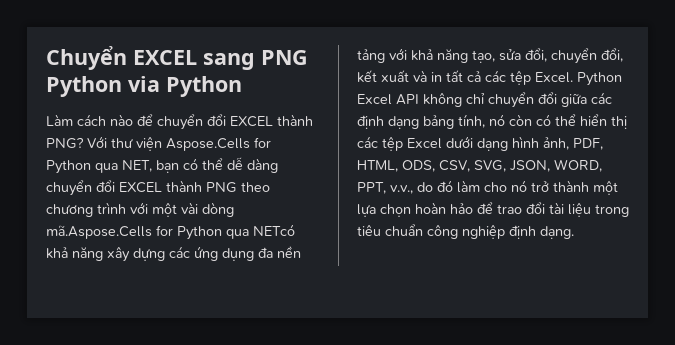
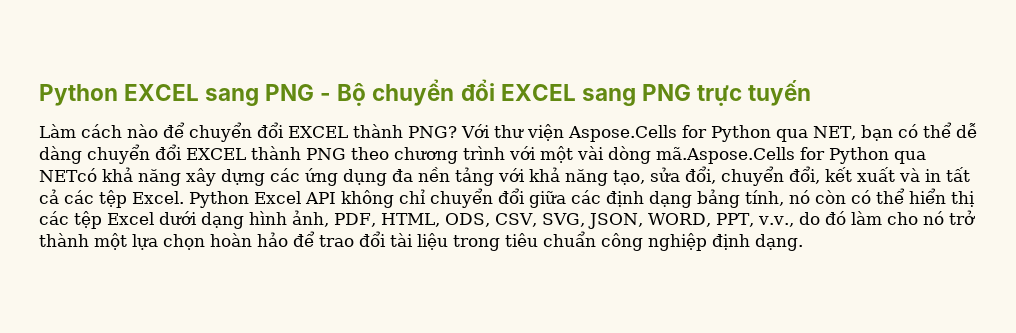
- Chuyển EXCEL sang PNG Python via Python
+ Python EXCEL sang PNG - Bộ chuyển đổi EXCEL sang PNG trực tuyến

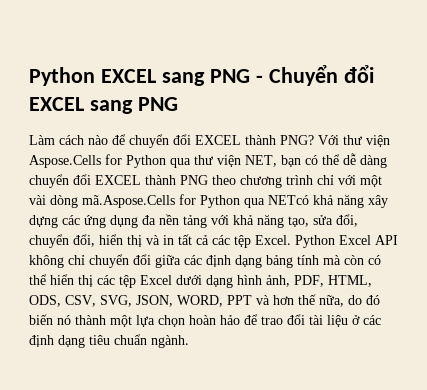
- Python EXCEL sang PNG - Bộ chuyển đổi EXCEL sang PNG trực tuyến
+ Python EXCEL sang PNG - Chuyển đổi EXCEL sang PNG
- Với thư viện Aspose.Cells for Python qua NET, bạn có thể dễ dàng chuyển đổi EXCEL thành PNG theo chương trình với một vài dòng mã.Aspose.Cells for Python qua NETcó khả năng xây dựng các ứng dụng đa nền tảng với khả năng tạo, sửa đổi, chuyển đổi, kết xuất và in tất cả các tệp Excel.
+ Với thư viện Aspose.Cells for Python qua thư viện NET, bạn có thể dễ dàng chuyển đổi EXCEL thành PNG theo chương trình chỉ với một vài dòng mã.Aspose.Cells for Python qua NETcó khả năng xây dựng các ứng dụng đa nền tảng với khả năng tạo, sửa đổi, chuyển đổi, hiển thị và in tất cả các tệp Excel.
- Python Excel API không chỉ chuyển đổi giữa các định dạng bảng tính, nó còn có thể hiển thị các tệp Excel dưới dạng hình ảnh, PDF, HTML, ODS, CSV, SVG, JSON, WORD, PPT, v.v., do đó làm cho nó trở thành một lựa chọn hoàn hảo để trao đổi tài liệu trong tiêu chuẩn công nghiệp định dạng.
+ Python Excel API không chỉ chuyển đổi giữa các định dạng bảng tính mà còn có thể hiển thị các tệp Excel dưới dạng hình ảnh, PDF, HTML, ODS, CSV, SVG, JSON, WORD, PPT và hơn thế nữa, do đó biến nó thành một lựa chọn hoàn hảo để trao đổi tài liệu ở các định dạng tiêu chuẩn ngành.

